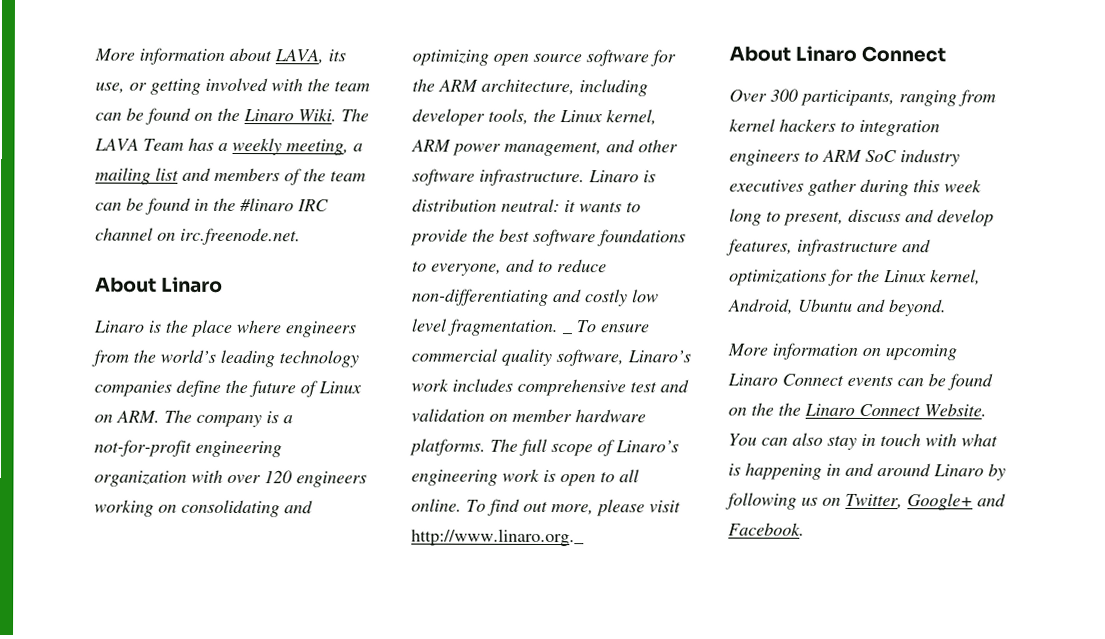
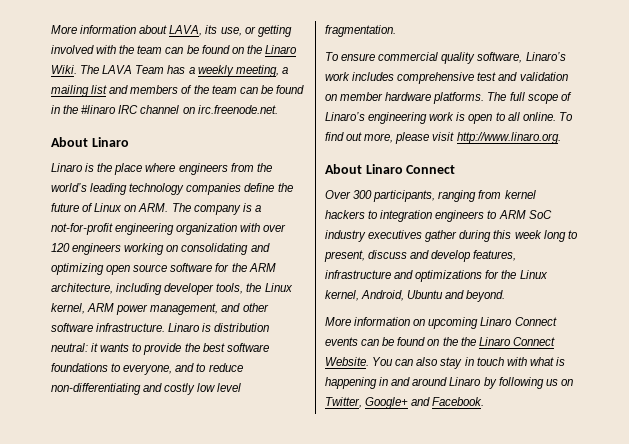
- Linaro is distribution neutral: it wants to provide the best software foundations to everyone, and to reduce non-differentiating and costly low level fragmentation. _ To ensure commercial quality software, Linaro’s work includes comprehensive test and validation on member hardware platforms.
+ Linaro is distribution neutral: it wants to provide the best software foundations to everyone, and to reduce non-differentiating and costly low level fragmentation.
+ To ensure commercial quality software, Linaro’s work includes comprehensive test and validation on member hardware platforms.
- To find out more, please visit http://www.linaro.org._
+ To find out more, please visit http://www.linaro.org.

